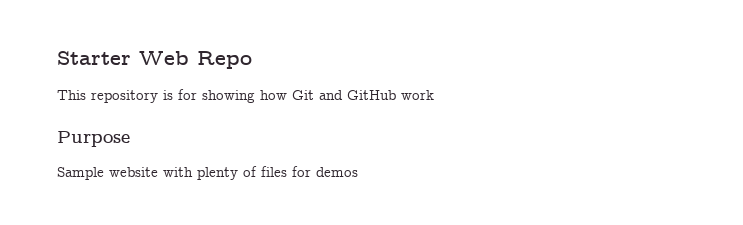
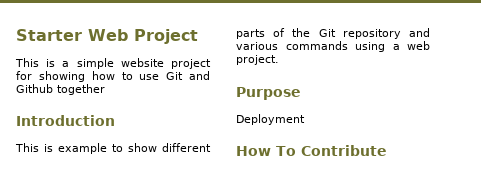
- Starter Web Repo
- This repository is for showing how Git and GitHub work
+ Starter Web Project
+ This is a simple website project for showing how to use Git and Github together
+ Introduction
+ This is example to show different parts of the Git repository and various commands using a web project.
  Purpose
- Sample website with plenty of files for demos
+ Deployment
+ How To Contribute

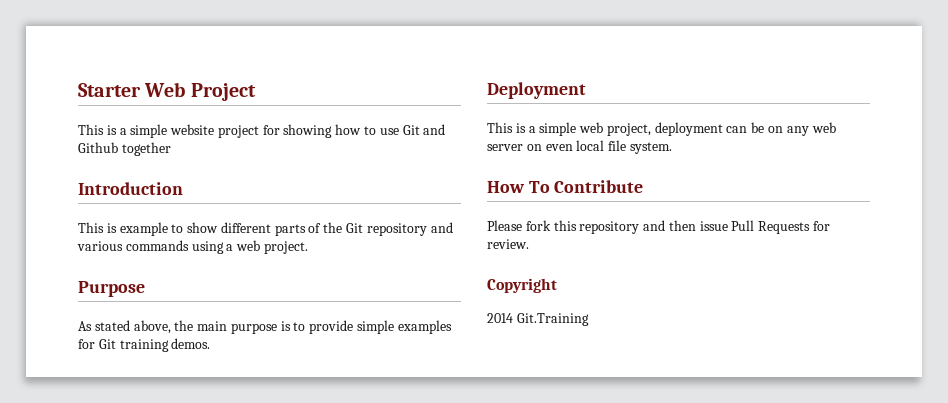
+ As stated above, the main purpose is to provide simple examples for Git training demos.
  Deployment
+ This is a simple web project, deployment can be on any web server on even local file system.
  How To Contribute
+ Please fork this repository and then issue Pull Requests for review.
+ Copyright
+ 2014 Git.Training

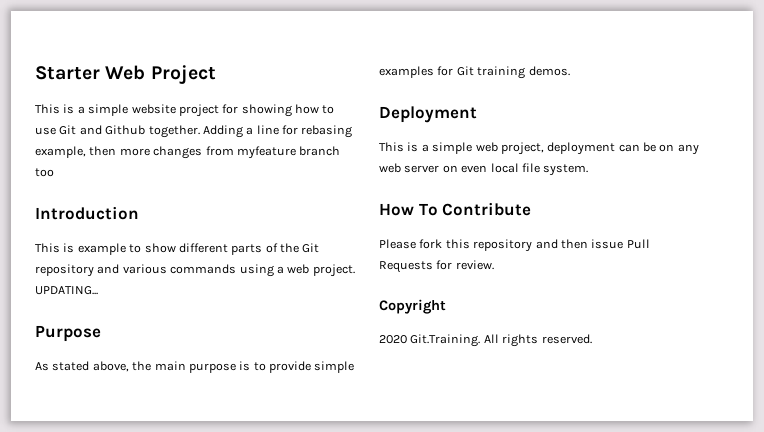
- This is a simple website project for showing how to use Git and Github together
+ This is a simple website project for showing how to use Git and Github together. Adding a line for rebasing example, then more changes from myfeature branch too
+ UPDATING...
- 2014 Git.Training
+ 2020 Git.Training. All rights reserved.

